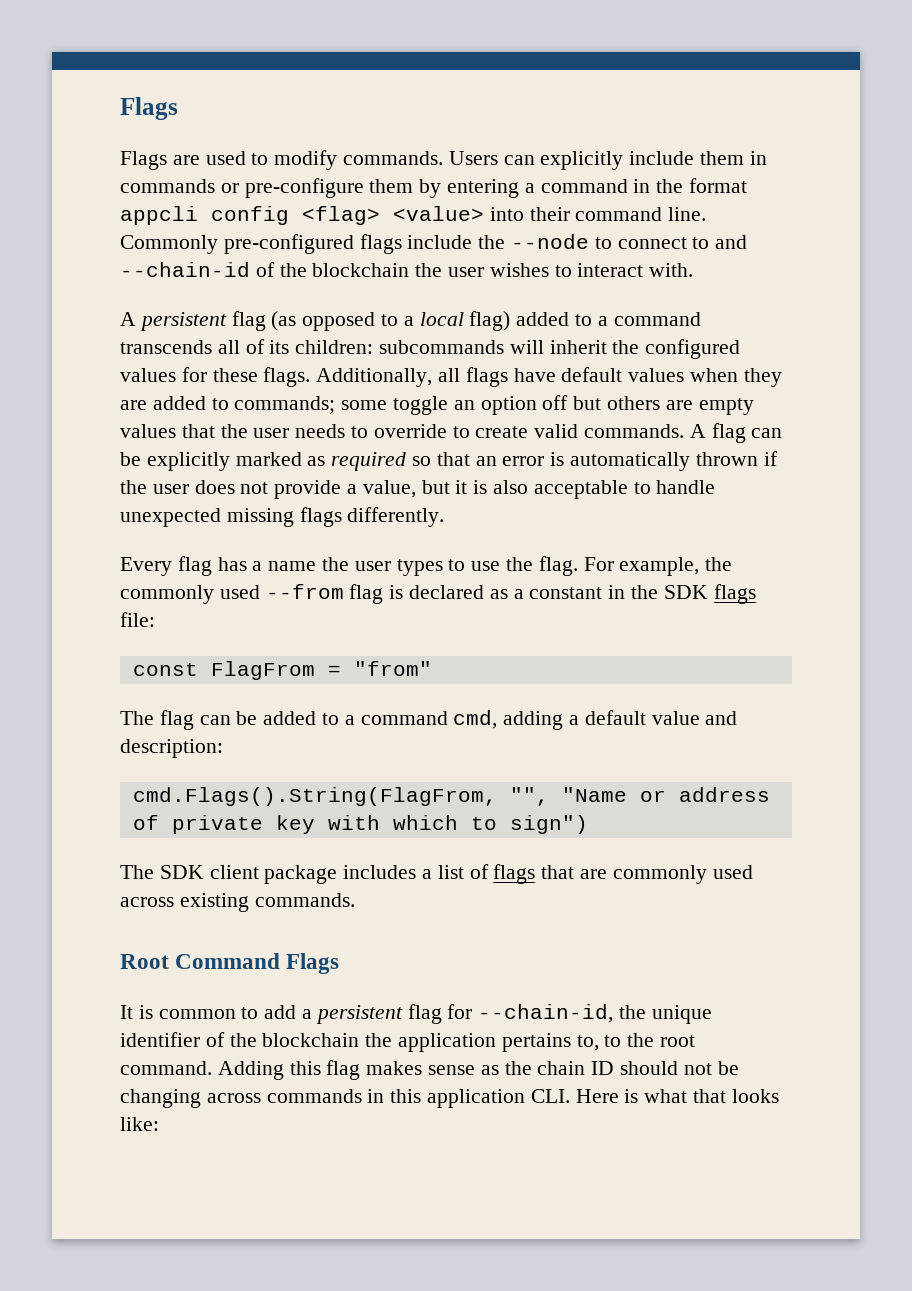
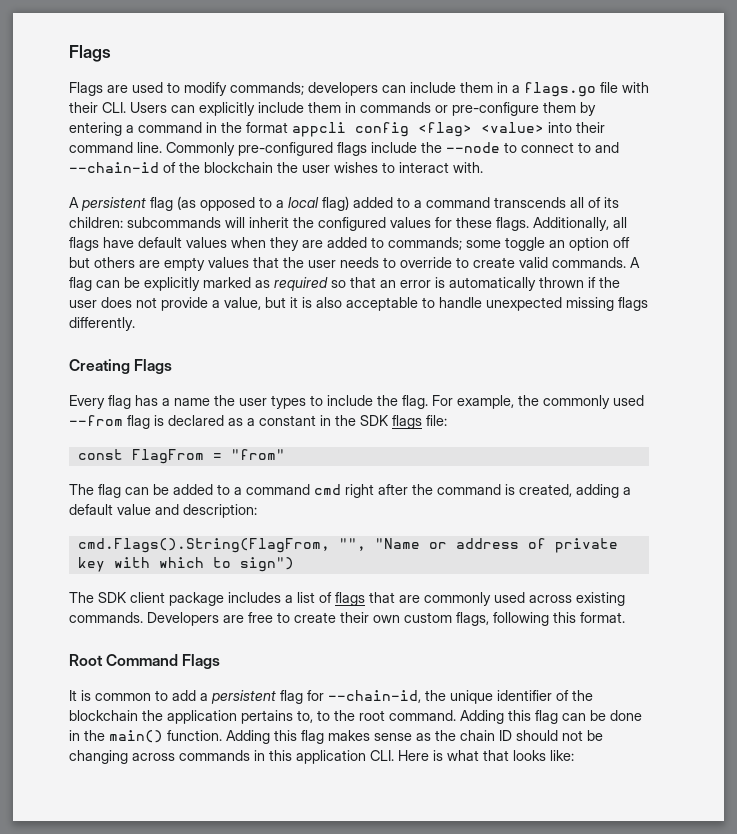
- Flags are used to modify commands. Users can explicitly include them in commands or pre-configure them by entering a command in the format appcli config <flag> <value> into their command line.
+ Flags are used to modify commands; developers can include them in a flags.go file with their CLI. Users can explicitly include them in commands or pre-configure them by entering a command in the format appcli config <flag> <value> into their command line.
+ Creating Flags
- Every flag has a name the user types to use the flag.
+ Every flag has a name the user types to include the flag.
- The flag can be added to a command cmd, adding a default value and description:
+ The flag can be added to a command cmd right after the command is created, adding a default value and description:
+ Developers are free to create their own custom flags, following this format.
- Adding this flag makes sense as the chain ID should not be changing across commands in this application CLI. Here is what that looks like:
+ Adding this flag can be done in the main() function. Adding this flag makes sense as the chain ID should not be changing across commands in this application CLI. Here is what that looks like:

